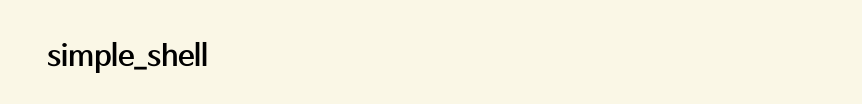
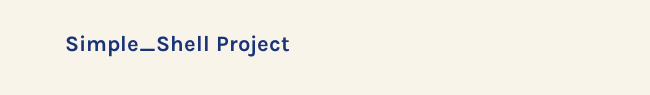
- simple_shell
+ Simple_Shell Project

